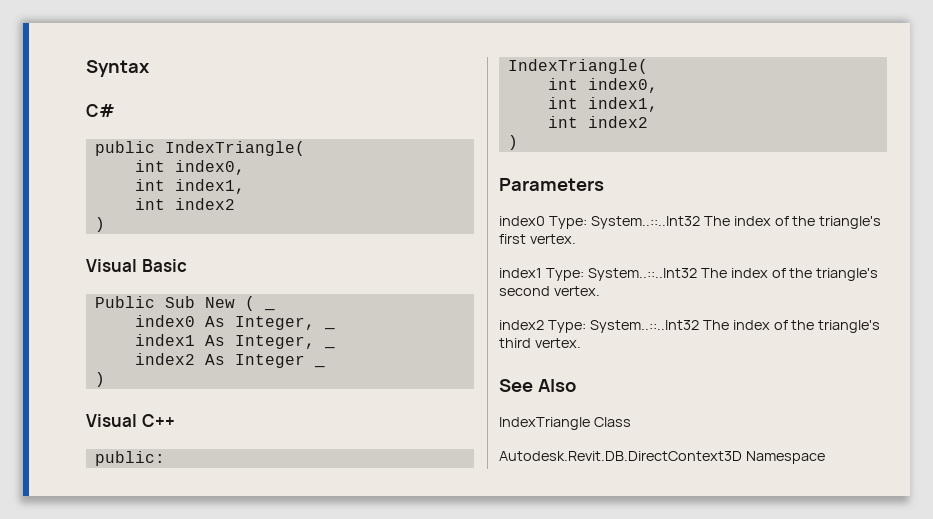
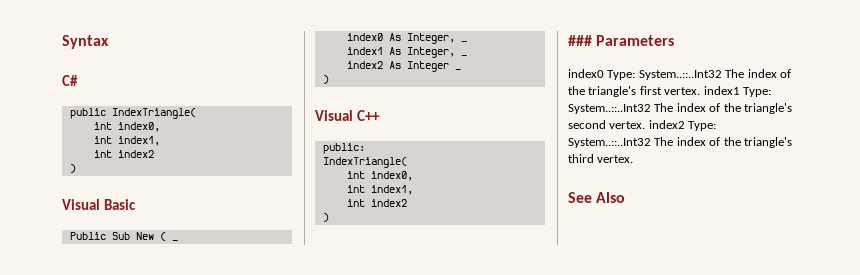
- Parameters
+ ### Parameters
- index0 Type: System..::..Int32 The index of the triangle's first vertex.
- index1 Type: System..::..Int32 The index of the triangle's second vertex.
- index2 Type: System..::..Int32 The index of the triangle's third vertex.
+ index0 Type: System..::..Int32 The index of the triangle's first vertex. index1 Type: System..::..Int32 The index of the triangle's second vertex. index2 Type: System..::..Int32 The index of the triangle's third vertex.
- IndexTriangle Class
- Autodesk.Revit.DB.DirectContext3D Namespace

